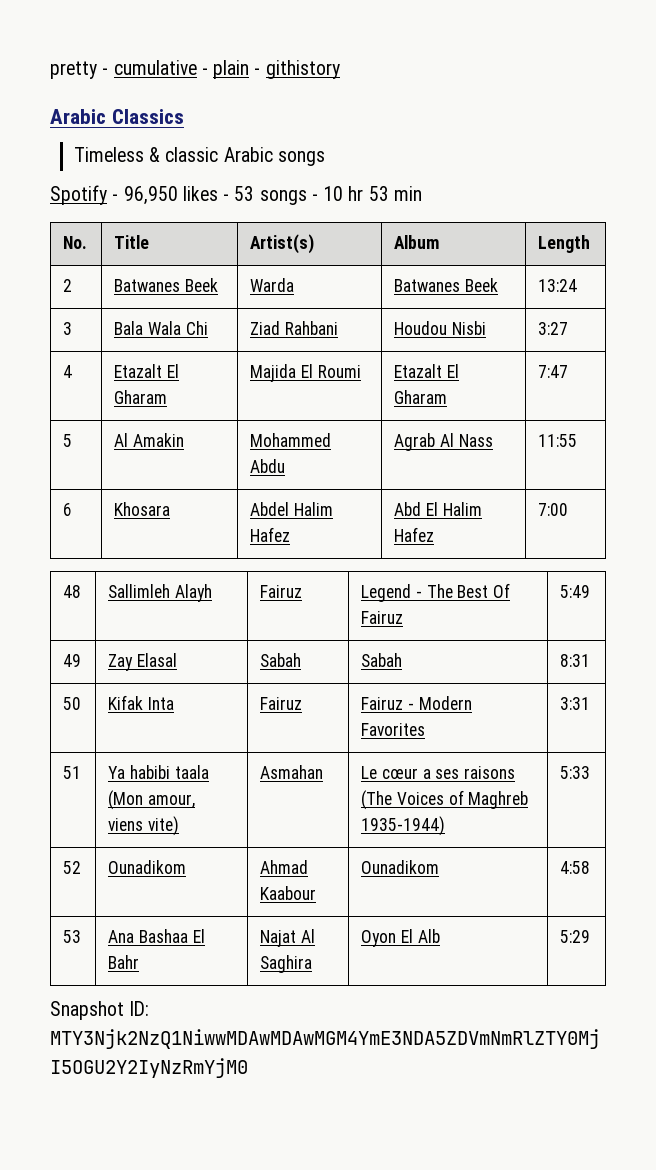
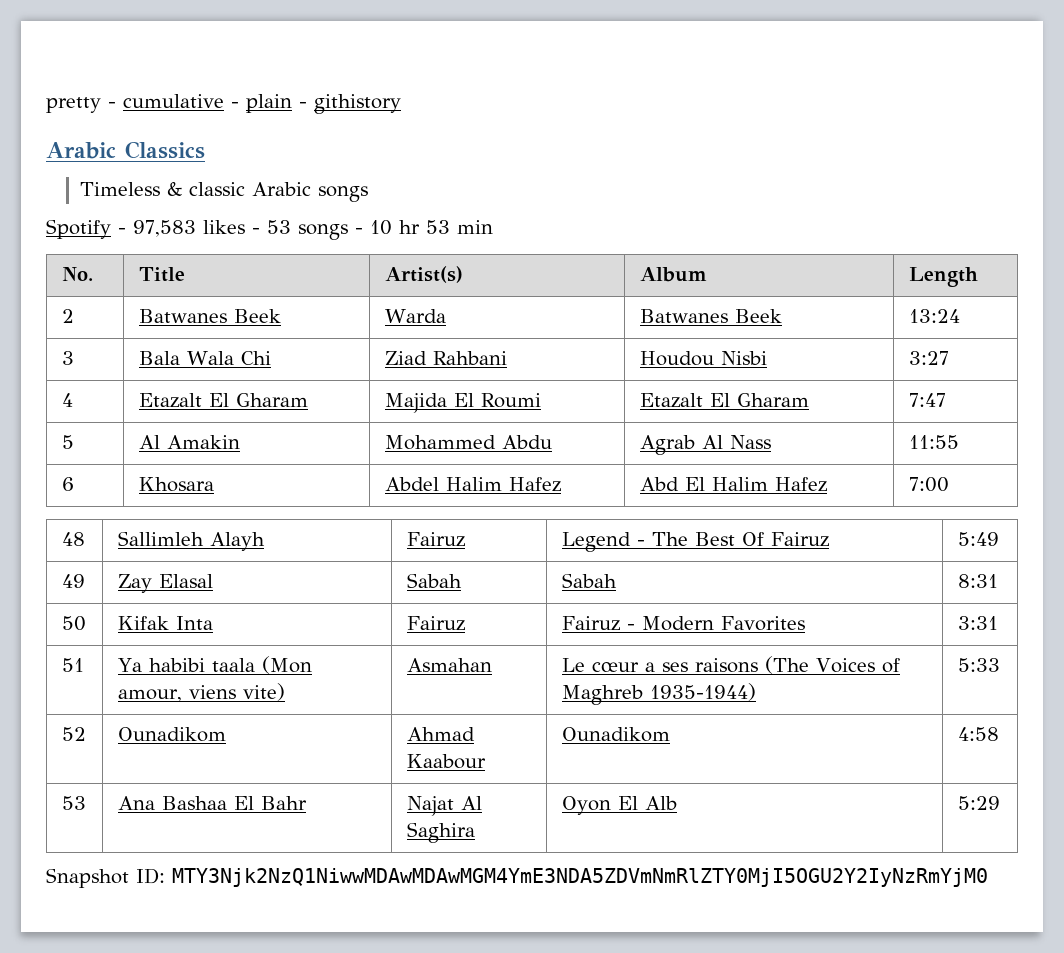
- Spotify - 96,950 likes - 53 songs - 10 hr 53 min
+ Spotify - 97,583 likes - 53 songs - 10 hr 53 min

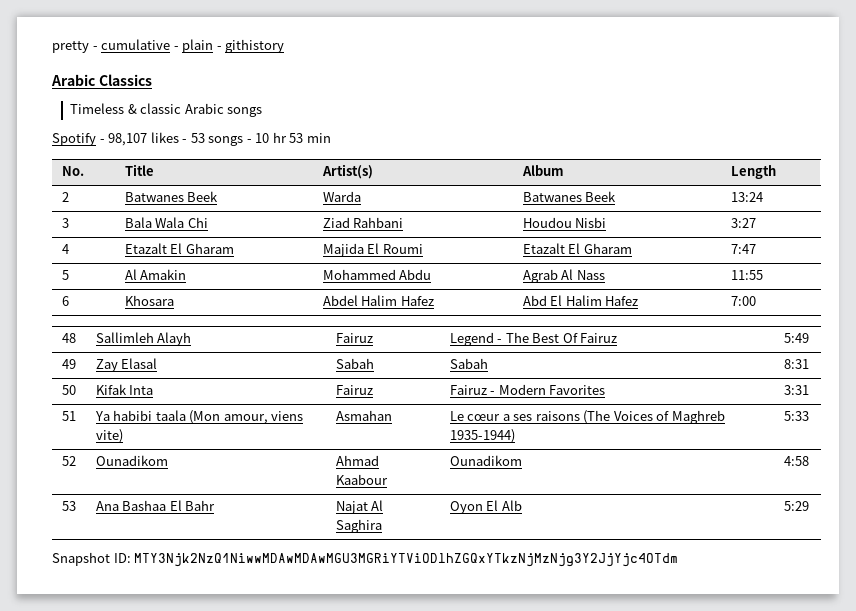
- Spotify - 97,583 likes - 53 songs - 10 hr 53 min
+ Spotify - 98,107 likes - 53 songs - 10 hr 53 min
- Snapshot ID: MTY3Njk2NzQ1NiwwMDAwMDAwMGM4YmE3NDA5ZDVmNmRlZTY0MjI5OGU2Y2IyNzRmYjM0
+ Snapshot ID: MTY3Njk2NzQ1NiwwMDAwMDAwMGU3MGRiYTViODlhZGQxYTkzNjMzNjg3Y2JjYjc4OTdm

